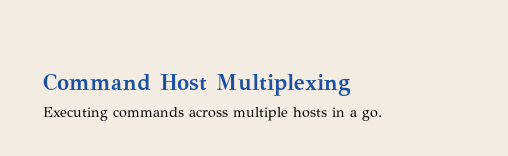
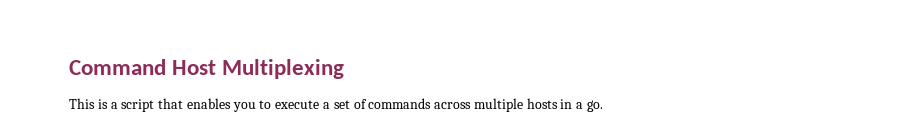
- Executing commands across multiple hosts in a go.
+ This is a script that enables you to execute a set of commands across multiple hosts in a go.

